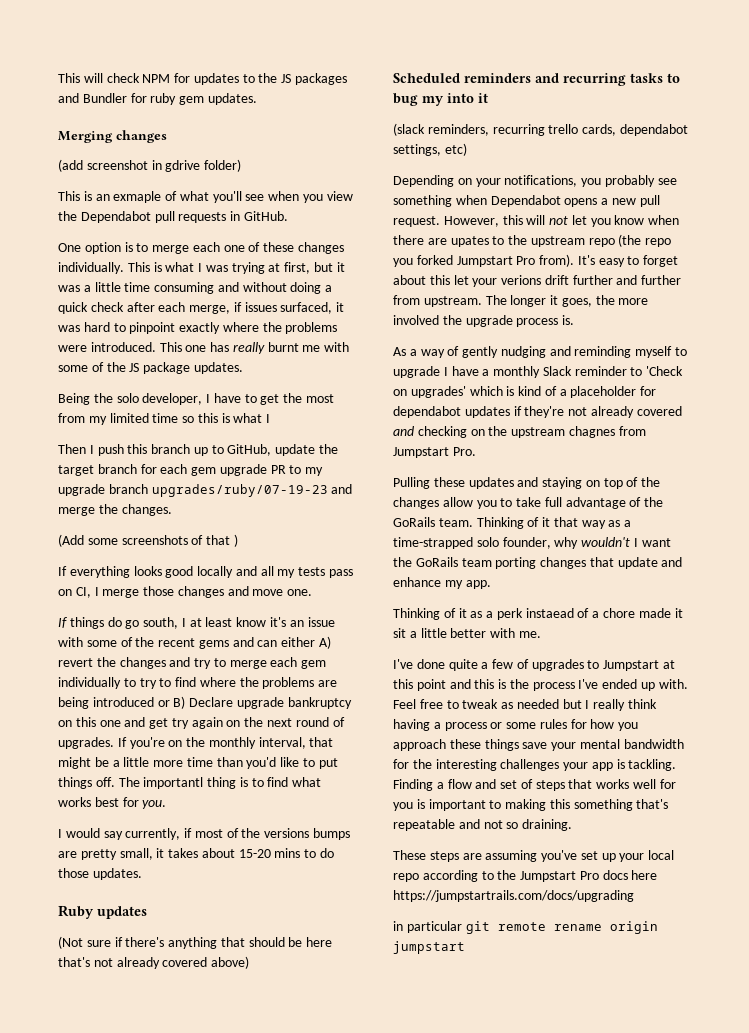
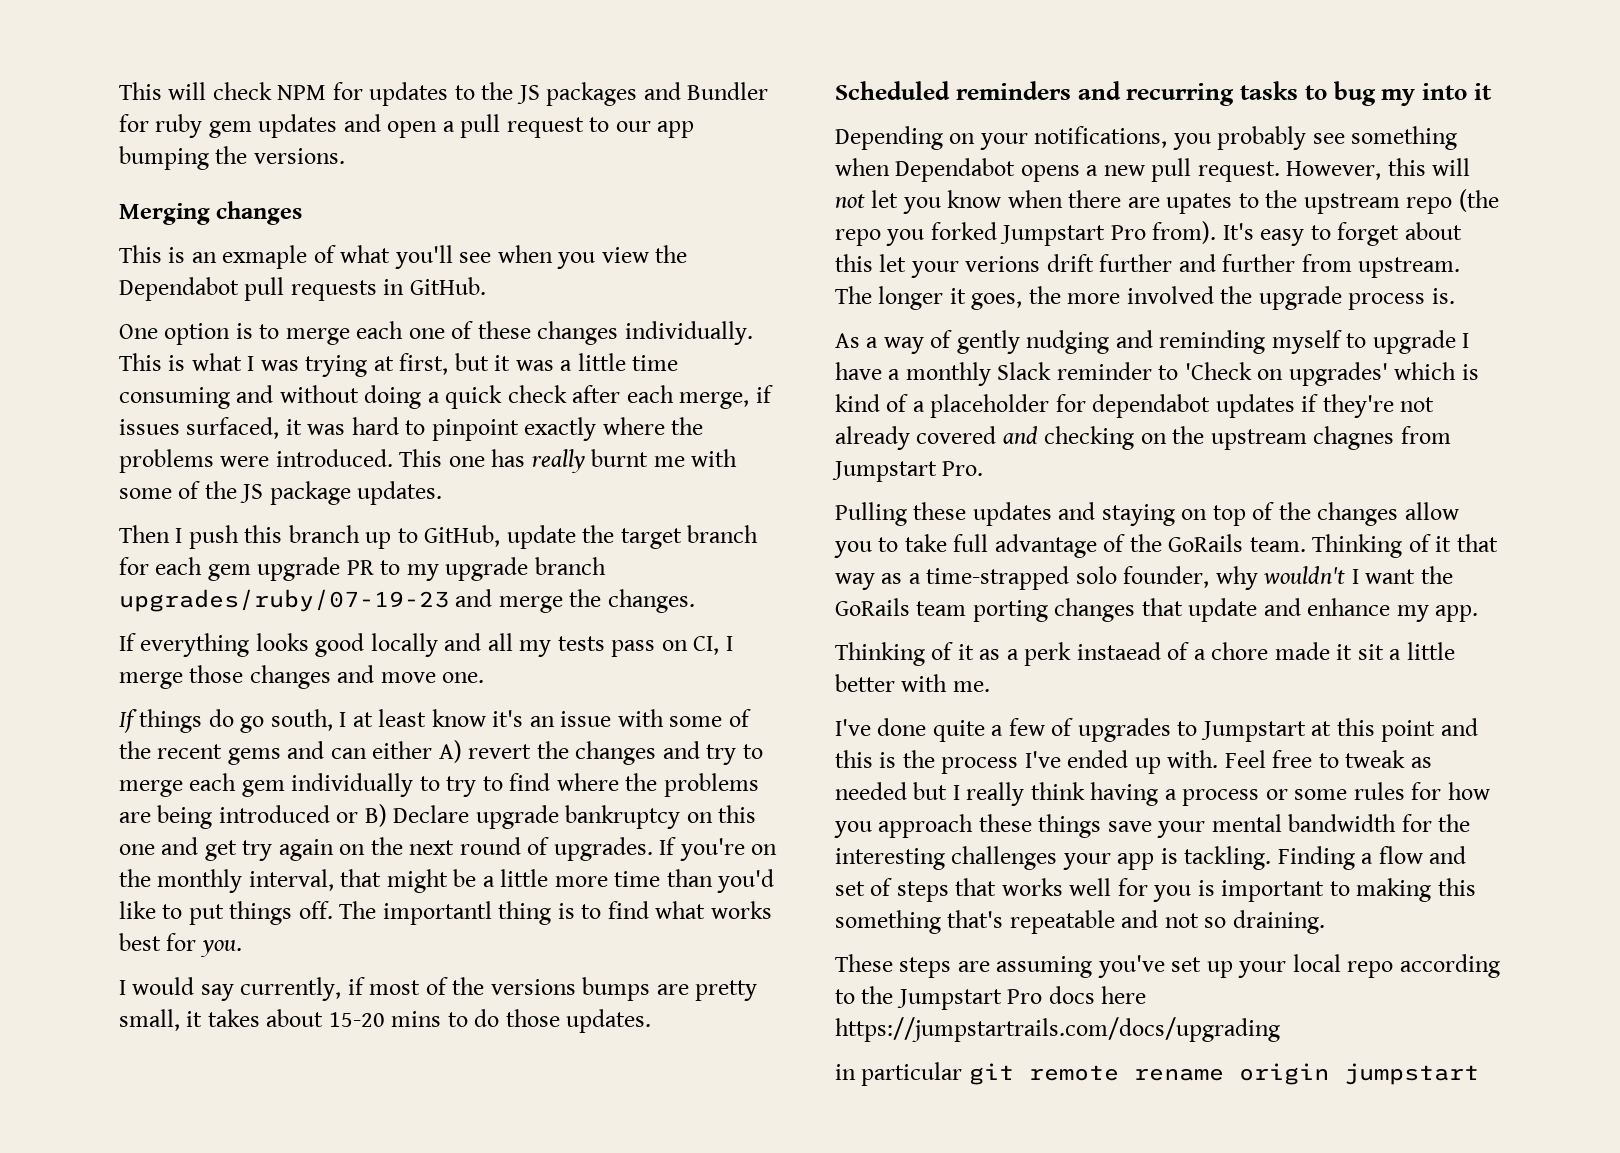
- This will check NPM for updates to the JS packages and Bundler for ruby gem updates.
+ This will check NPM for updates to the JS packages and Bundler for ruby gem updates and open a pull request to our app bumping the versions.
  Merging changes
- (add screenshot in gdrive folder)
- Being the solo developer, I have to get the most from my limited time so this is what I
- (Add some screenshots of that )
- Ruby updates
- (Not sure if there's anything that should be here that's not already covered above)
- (slack reminders, recurring trello cards, dependabot settings, etc)

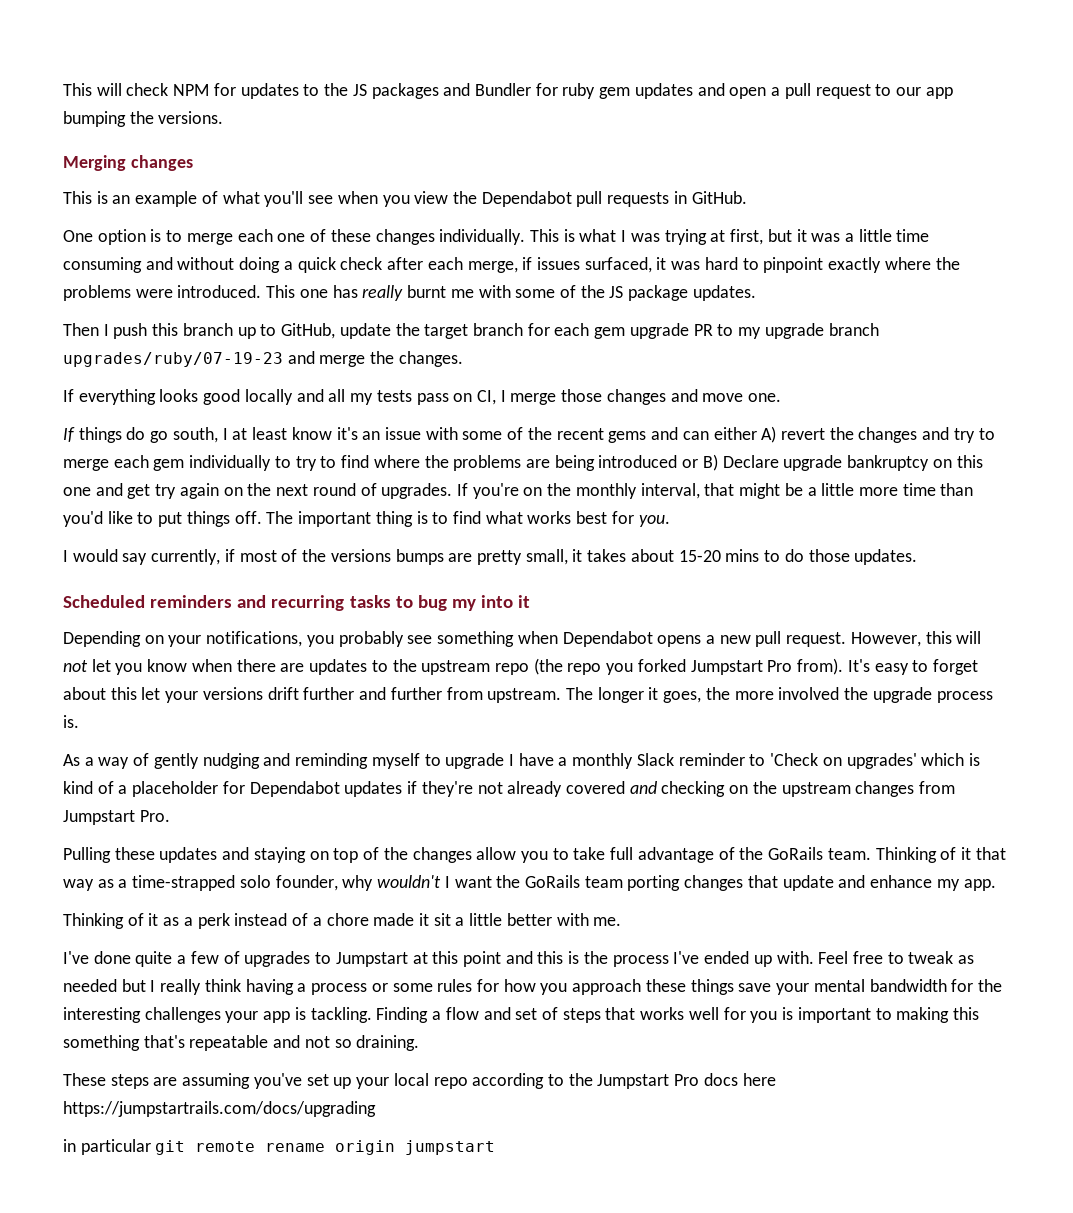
- This is an exmaple of what you'll see when you view the Dependabot pull requests in GitHub.
+ This is an example of what you'll see when you view the Dependabot pull requests in GitHub.
- The importantl thing is to find what works best for you.
+ The important thing is to find what works best for you.
- However, this will not let you know when there are upates to the upstream repo (the repo you forked Jumpstart Pro from).
+ However, this will not let you know when there are updates to the upstream repo (the repo you forked Jumpstart Pro from).
- It's easy to forget about this let your verions drift further and further from upstream.
+ It's easy to forget about this let your versions drift further and further from upstream.
- As a way of gently nudging and reminding myself to upgrade I have a monthly Slack reminder to 'Check on upgrades' which is kind of a placeholder for dependabot updates if they're not already covered and checking on the upstream chagnes from Jumpstart Pro.
+ As a way of gently nudging and reminding myself to upgrade I have a monthly Slack reminder to 'Check on upgrades' which is kind of a placeholder for Dependabot updates if they're not already covered and checking on the upstream changes from Jumpstart Pro.
- Thinking of it as a perk instaead of a chore made it sit a little better with me.
+ Thinking of it as a perk instead of a chore made it sit a little better with me.

